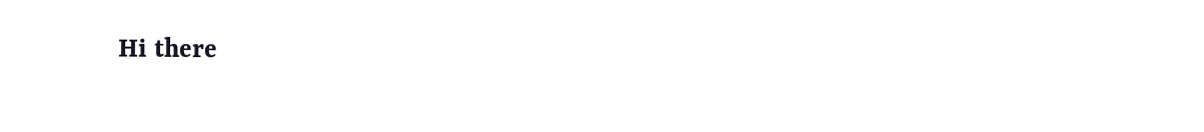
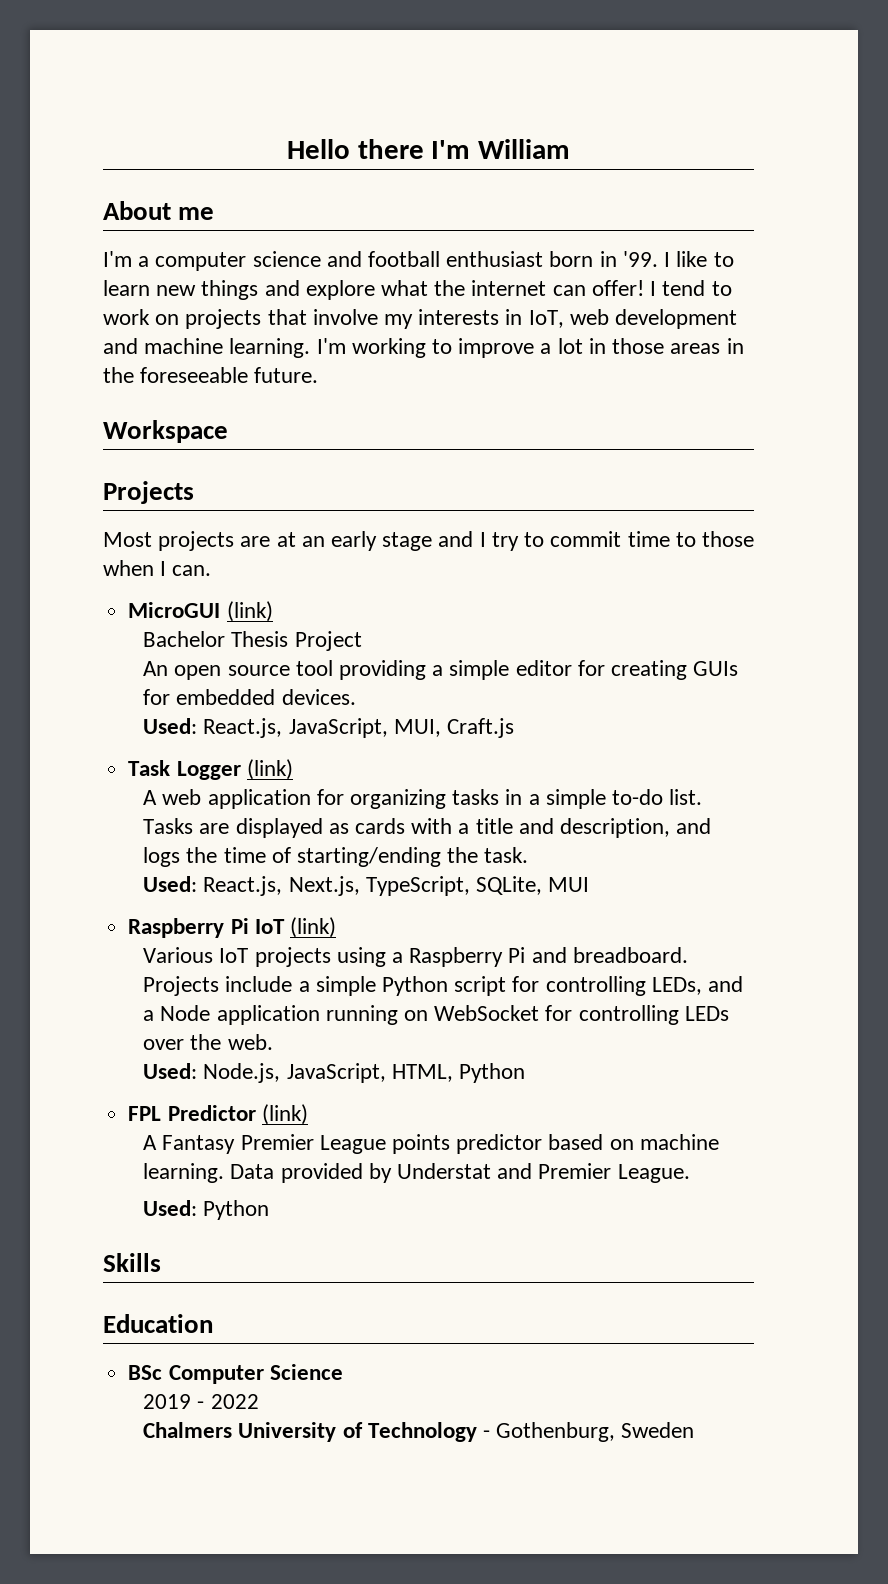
- Hi there
+ Hello there I'm William
+ About me
+ I'm a computer science and football enthusiast born in '99. I like to learn new things and explore what the internet can offer! I tend to work on projects that involve my interests in IoT, web development and machine learning. I'm working to improve a lot in those areas in the foreseeable future.
+ Workspace
+ Projects
+ Most projects are at an early stage and I try to commit time to those when I can.
+ MicroGUI (link)
+ Bachelor Thesis Project
+ An open source tool providing a simple editor for creating GUIs for embedded devices.
+ Used: React.js, JavaScript, MUI, Craft.js
+ Task Logger (link)
+ A web application for organizing tasks in a simple to-do list. Tasks are displayed as cards with a title and description, and logs the time of starting/ending the task.
+ Used: React.js, Next.js, TypeScript, SQLite, MUI
+ Raspberry Pi IoT (link)
+ Various IoT projects using a Raspberry Pi and breadboard. Projects include a simple Python script for controlling LEDs, and a Node application running on WebSocket for controlling LEDs over the web.
+ Used: Node.js, JavaScript, HTML, Python
+ FPL Predictor (link)
+ A Fantasy Premier League points predictor based on machine learning. Data provided by Understat and Premier League.
+ Used: Python
+ Skills
+ Education
+ BSc Computer Science
+ 2019 - 2022
+ Chalmers University of Technology - Gothenburg, Sweden

